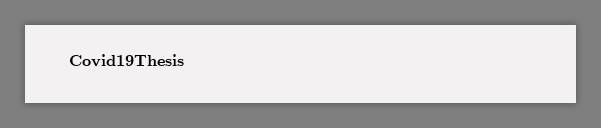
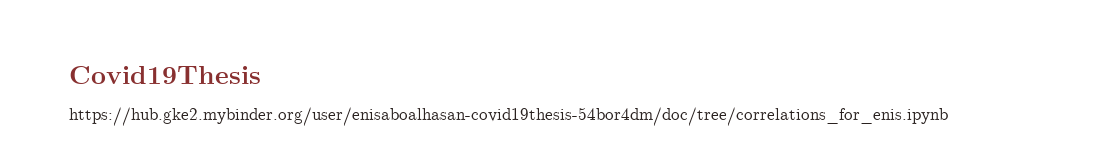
+ https://hub.gke2.mybinder.org/user/enisaboalhasan-covid19thesis-54bor4dm/doc/tree/correlations_for_enis.ipynb

